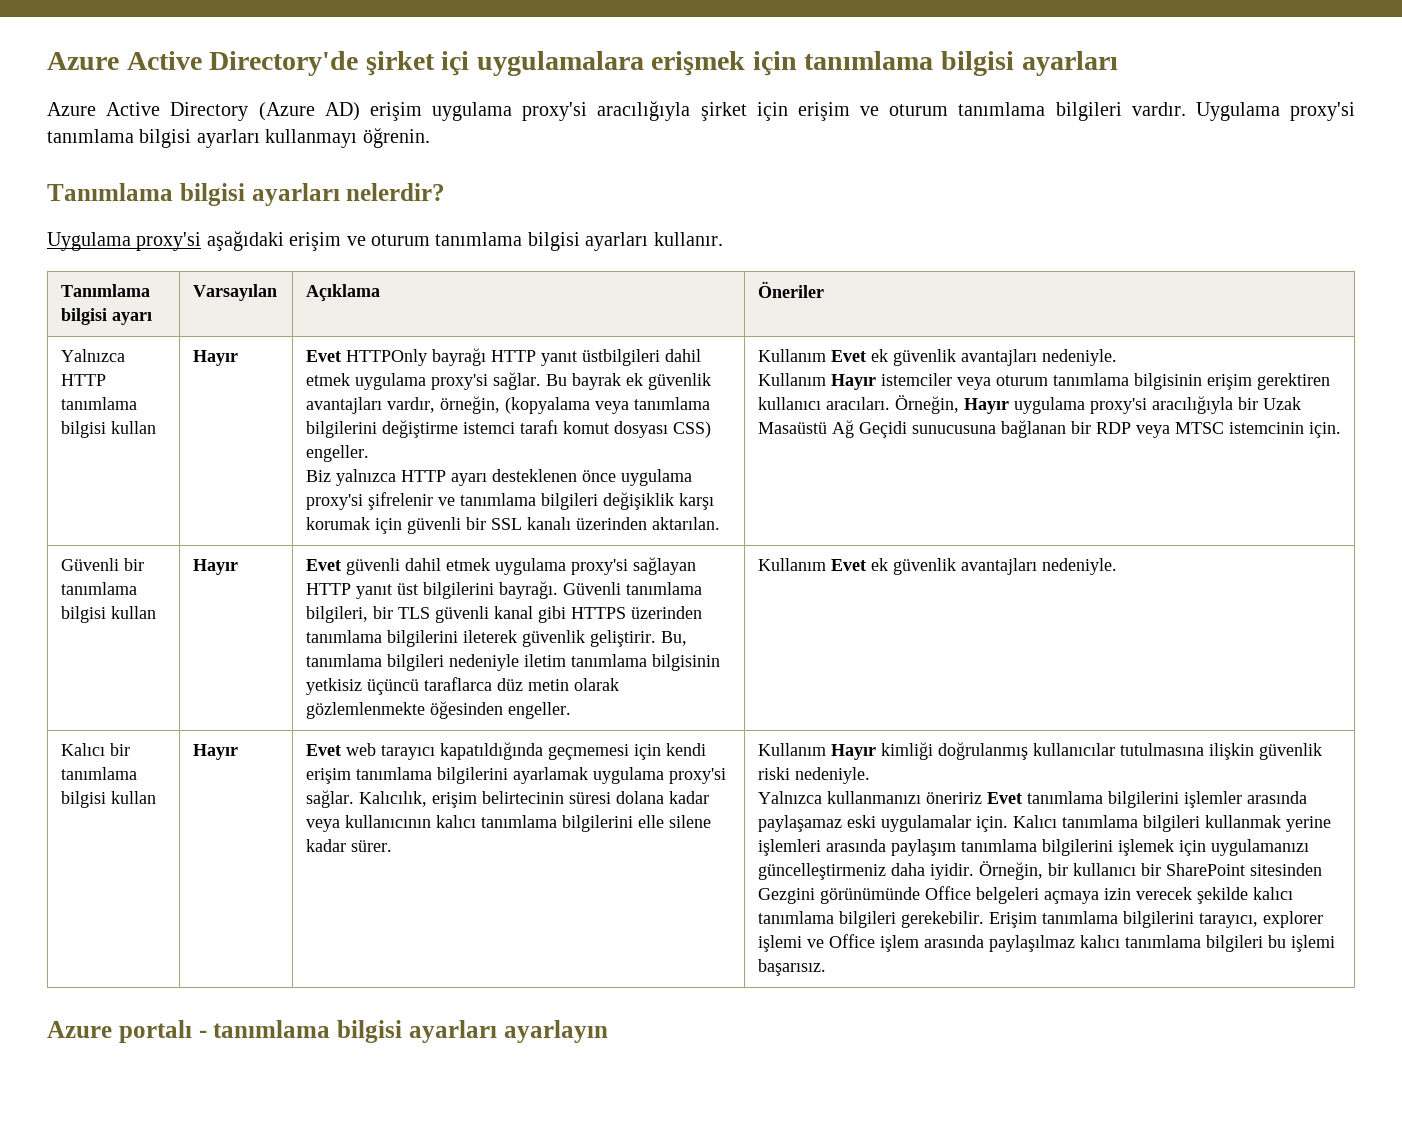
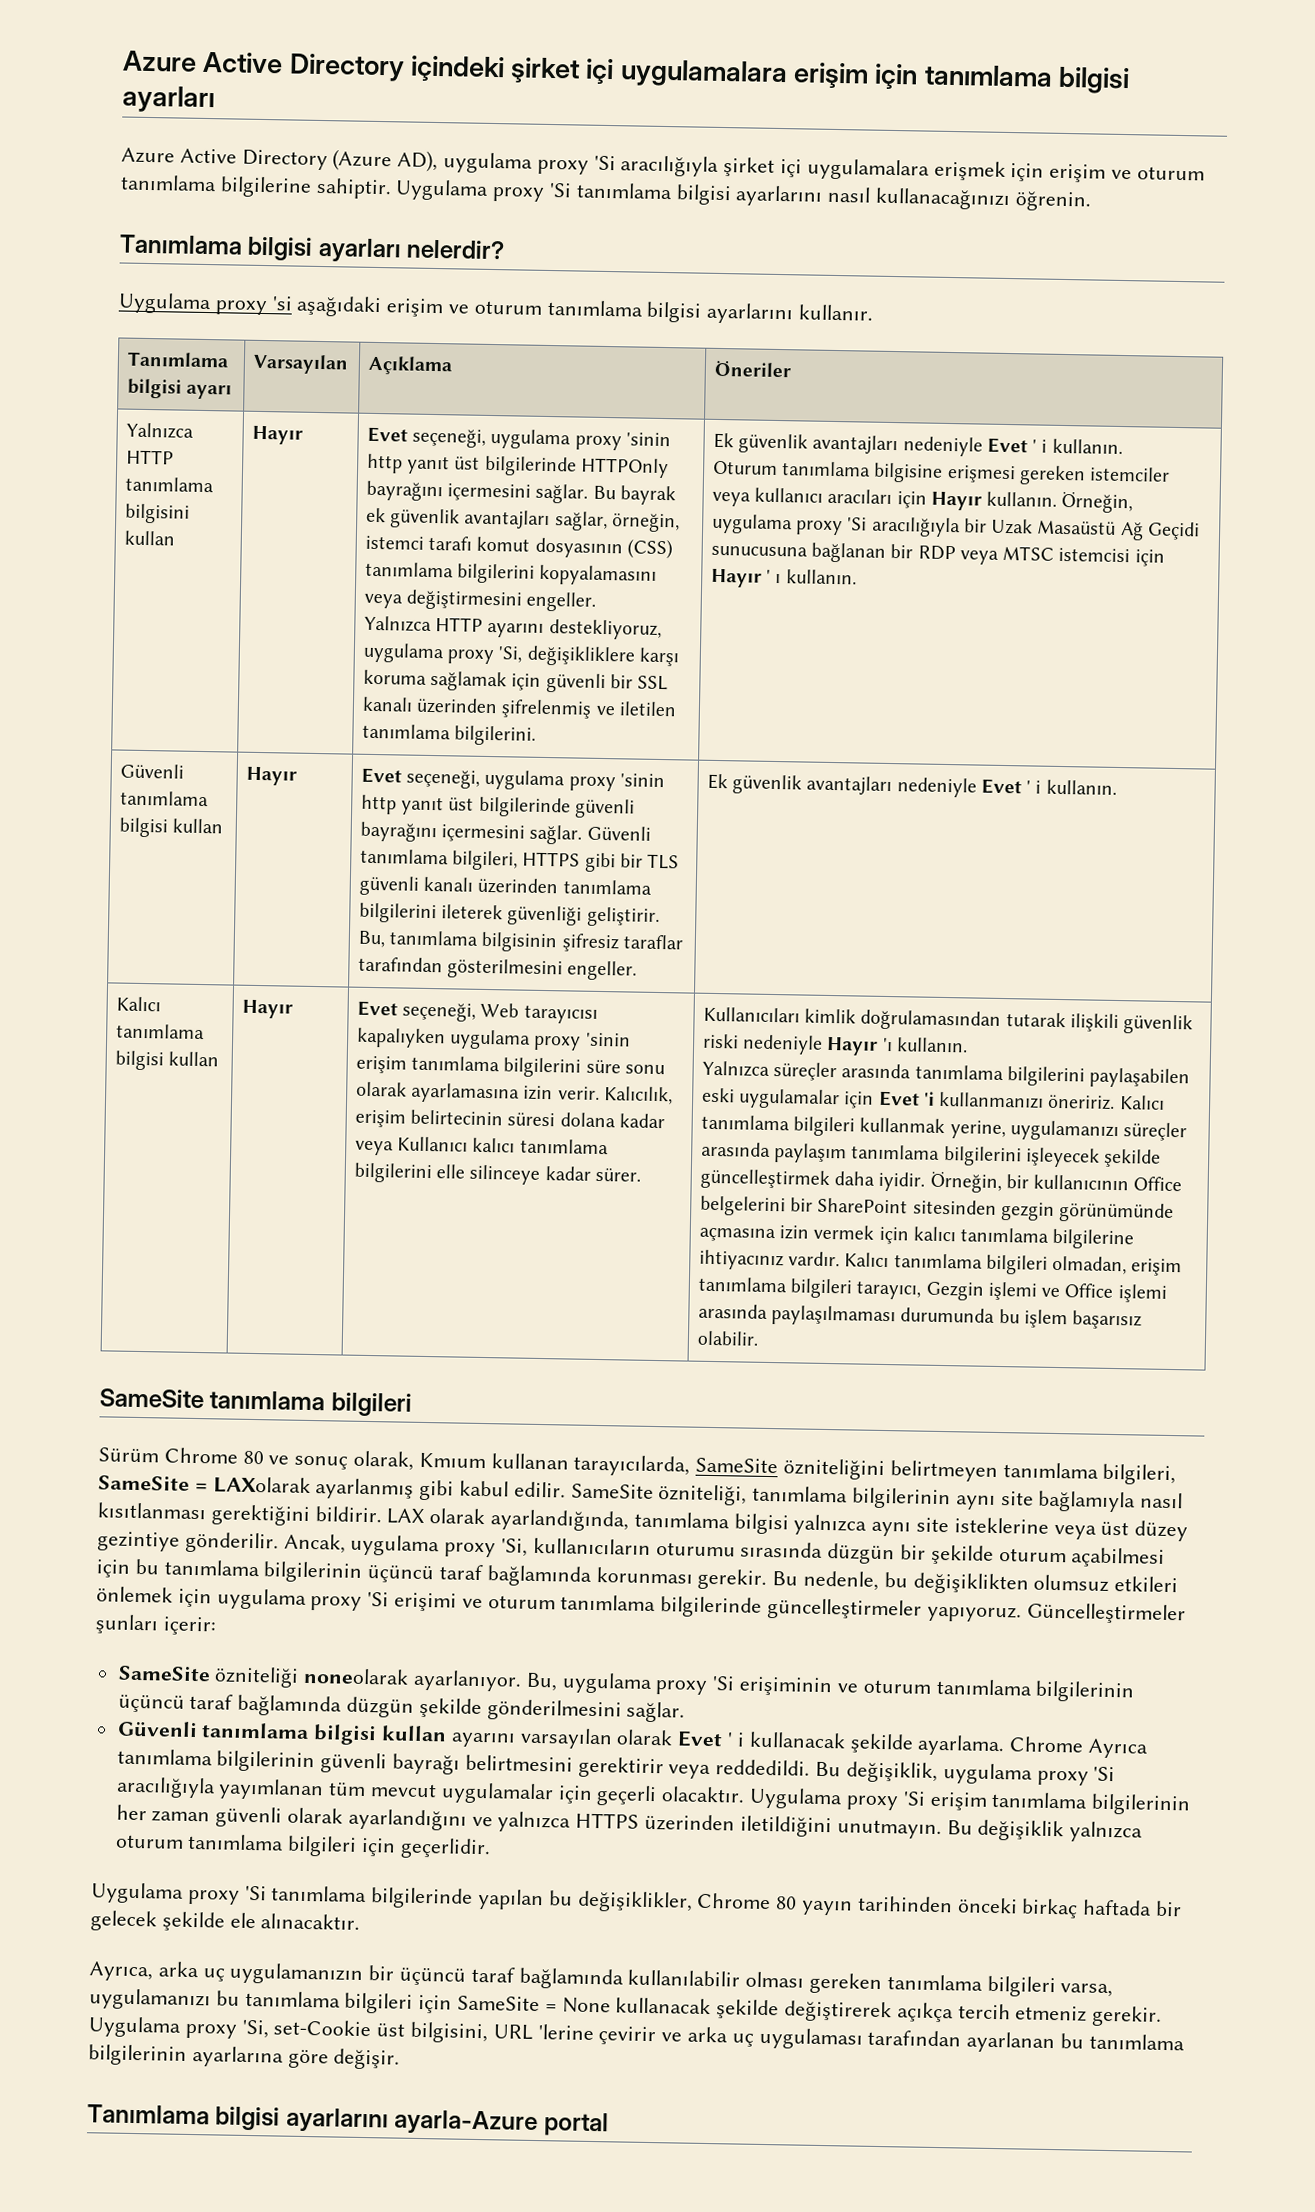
- Azure Active Directory'de şirket içi uygulamalara erişmek için tanımlama bilgisi ayarları
+ Azure Active Directory içindeki şirket içi uygulamalara erişim için tanımlama bilgisi ayarları
- Azure Active Directory (Azure AD) erişim uygulama proxy'si aracılığıyla şirket için erişim ve oturum tanımlama bilgileri vardır. Uygulama proxy'si tanımlama bilgisi ayarları kullanmayı öğrenin.
+ Azure Active Directory (Azure AD), uygulama proxy 'Si aracılığıyla şirket içi uygulamalara erişmek için erişim ve oturum tanımlama bilgilerine sahiptir. Uygulama proxy 'Si tanımlama bilgisi ayarlarını nasıl kullanacağınızı öğrenin.
- Uygulama proxy'si aşağıdaki erişim ve oturum tanımlama bilgisi ayarları kullanır.
+ Uygulama proxy 'si aşağıdaki erişim ve oturum tanımlama bilgisi ayarlarını kullanır.
- Yalnızca HTTP tanımlama bilgisi kullan | Hayır | Evet HTTPOnly bayrağı HTTP yanıt üstbilgileri dahil etmek uygulama proxy'si sağlar.
+ Yalnızca HTTP tanımlama bilgisini kullan | Hayır | Evet seçeneği, uygulama proxy 'sinin http yanıt üst bilgilerinde HTTPOnly bayrağını içermesini sağlar.
- Bu bayrak ek güvenlik avantajları vardır, örneğin, (kopyalama veya tanımlama bilgilerini değiştirme istemci tarafı komut dosyası CSS) engeller.
- Biz yalnızca HTTP ayarı desteklenen önce uygulama proxy'si şifrelenir ve tanımlama bilgileri değişiklik karşı korumak için güvenli bir SSL kanalı üzerinden aktarılan. | Kullanım Evet ek güvenlik avantajları nedeniyle.
- Kullanım Hayır istemciler veya oturum tanımlama bilgisinin erişim gerektiren kullanıcı aracıları. Örneğin, Hayır uygulama proxy'si aracılığıyla bir Uzak Masaüstü Ağ Geçidi sunucusuna bağlanan bir RDP veya MTSC istemcinin için.
- Güvenli bir tanımlama bilgisi kullan | Hayır | Evet güvenli dahil etmek uygulama proxy'si sağlayan HTTP yanıt üst bilgilerini bayrağı.
+ Bu bayrak ek güvenlik avantajları sağlar, örneğin, istemci tarafı komut dosyasının (CSS) tanımlama bilgilerini kopyalamasını veya değiştirmesini engeller.
+ Yalnızca HTTP ayarını destekliyoruz, uygulama proxy 'Si, değişikliklere karşı koruma sağlamak için güvenli bir SSL kanalı üzerinden şifrelenmiş ve iletilen tanımlama bilgilerini. | Ek güvenlik avantajları nedeniyle Evet ' i kullanın.
+ Oturum tanımlama bilgisine erişmesi gereken istemciler veya kullanıcı aracıları için Hayır kullanın. Örneğin, uygulama proxy 'Si aracılığıyla bir Uzak Masaüstü Ağ Geçidi sunucusuna bağlanan bir RDP veya MTSC istemcisi için Hayır ' ı kullanın.
+ Güvenli tanımlama bilgisi kullan | Hayır | Evet seçeneği, uygulama proxy 'sinin http yanıt üst bilgilerinde güvenli bayrağını içermesini sağlar.
- Güvenli tanımlama bilgileri, bir TLS güvenli kanal gibi HTTPS üzerinden tanımlama bilgilerini ileterek güvenlik geliştirir.
+ Güvenli tanımlama bilgileri, HTTPS gibi bir TLS güvenli kanalı üzerinden tanımlama bilgilerini ileterek güvenliği geliştirir.
- Bu, tanımlama bilgileri nedeniyle iletim tanımlama bilgisinin yetkisiz üçüncü taraflarca düz metin olarak gözlemlenmekte öğesinden engeller. | Kullanım Evet ek güvenlik avantajları nedeniyle.
- Kalıcı bir tanımlama bilgisi kullan | Hayır | Evet web tarayıcı kapatıldığında geçmemesi için kendi erişim tanımlama bilgilerini ayarlamak uygulama proxy'si sağlar.
+ Bu, tanımlama bilgisinin şifresiz taraflar tarafından gösterilmesini engeller. | Ek güvenlik avantajları nedeniyle Evet ' i kullanın.
+ Kalıcı tanımlama bilgisi kullan | Hayır | Evet seçeneği, Web tarayıcısı kapalıyken uygulama proxy 'sinin erişim tanımlama bilgilerini süre sonu olarak ayarlamasına izin verir.
- Kalıcılık, erişim belirtecinin süresi dolana kadar veya kullanıcının kalıcı tanımlama bilgilerini elle silene kadar sürer.
+ Kalıcılık, erişim belirtecinin süresi dolana kadar veya Kullanıcı kalıcı tanımlama bilgilerini elle silinceye kadar sürer.
- Kullanım Hayır kimliği doğrulanmış kullanıcılar tutulmasına ilişkin güvenlik riski nedeniyle.
- Yalnızca kullanmanızı öneririz Evet tanımlama bilgilerini işlemler arasında paylaşamaz eski uygulamalar için.
+ Kullanıcıları kimlik doğrulamasından tutarak ilişkili güvenlik riski nedeniyle Hayır 'ı kullanın.
+ Yalnızca süreçler arasında tanımlama bilgilerini paylaşabilen eski uygulamalar için Evet 'i kullanmanızı öneririz.
- Kalıcı tanımlama bilgileri kullanmak yerine işlemleri arasında paylaşım tanımlama bilgilerini işlemek için uygulamanızı güncelleştirmeniz daha iyidir. Örneğin, bir kullanıcı bir SharePoint sitesinden Gezgini görünümünde Office belgeleri açmaya izin verecek şekilde kalıcı tanımlama bilgileri gerekebilir. Erişim tanımlama bilgilerini tarayıcı, explorer işlemi ve Office işlem arasında paylaşılmaz kalıcı tanımlama bilgileri bu işlemi başarısız.
- Azure portalı - tanımlama bilgisi ayarları ayarlayın
+ Kalıcı tanımlama bilgileri kullanmak yerine, uygulamanızı süreçler arasında paylaşım tanımlama bilgilerini işleyecek şekilde güncelleştirmek daha iyidir. Örneğin, bir kullanıcının Office belgelerini bir SharePoint sitesinden gezgin görünümünde açmasına izin vermek için kalıcı tanımlama bilgilerine ihtiyacınız vardır. Kalıcı tanımlama bilgileri olmadan, erişim tanımlama bilgileri tarayıcı, Gezgin işlemi ve Office işlemi arasında paylaşılmaması durumunda bu işlem başarısız olabilir.
+ SameSite tanımlama bilgileri
+ Sürüm Chrome 80 ve sonuç olarak, Kmıum kullanan tarayıcılarda, SameSite özniteliğini belirtmeyen tanımlama bilgileri, SameSite = LAXolarak ayarlanmış gibi kabul edilir. SameSite özniteliği, tanımlama bilgilerinin aynı site bağlamıyla nasıl kısıtlanması gerektiğini bildirir. LAX olarak ayarlandığında, tanımlama bilgisi yalnızca aynı site isteklerine veya üst düzey gezintiye gönderilir. Ancak, uygulama proxy 'Si, kullanıcıların oturumu sırasında düzgün bir şekilde oturum açabilmesi için bu tanımlama bilgilerinin üçüncü taraf bağlamında korunması gerekir. Bu nedenle, bu değişiklikten olumsuz etkileri önlemek için uygulama proxy 'Si erişimi ve oturum tanımlama bilgilerinde güncelleştirmeler yapıyoruz. Güncelleştirmeler şunları içerir:
+ SameSite özniteliği noneolarak ayarlanıyor. Bu, uygulama proxy 'Si erişiminin ve oturum tanımlama bilgilerinin üçüncü taraf bağlamında düzgün şekilde gönderilmesini sağlar.
+ Güvenli tanımlama bilgisi kullan ayarını varsayılan olarak Evet ' i kullanacak şekilde ayarlama. Chrome Ayrıca tanımlama bilgilerinin güvenli bayrağı belirtmesini gerektirir veya reddedildi. Bu değişiklik, uygulama proxy 'Si aracılığıyla yayımlanan tüm mevcut uygulamalar için geçerli olacaktır. Uygulama proxy 'Si erişim tanımlama bilgilerinin her zaman güvenli olarak ayarlandığını ve yalnızca HTTPS üzerinden iletildiğini unutmayın. Bu değişiklik yalnızca oturum tanımlama bilgileri için geçerlidir.
+ Uygulama proxy 'Si tanımlama bilgilerinde yapılan bu değişiklikler, Chrome 80 yayın tarihinden önceki birkaç haftada bir gelecek şekilde ele alınacaktır.
+ Ayrıca, arka uç uygulamanızın bir üçüncü taraf bağlamında kullanılabilir olması gereken tanımlama bilgileri varsa, uygulamanızı bu tanımlama bilgileri için SameSite = None kullanacak şekilde değiştirerek açıkça tercih etmeniz gerekir. Uygulama proxy 'Si, set-Cookie üst bilgisini, URL 'lerine çevirir ve arka uç uygulaması tarafından ayarlanan bu tanımlama bilgilerinin ayarlarına göre değişir.
+ Tanımlama bilgisi ayarlarını ayarla-Azure portal

